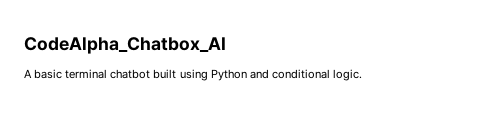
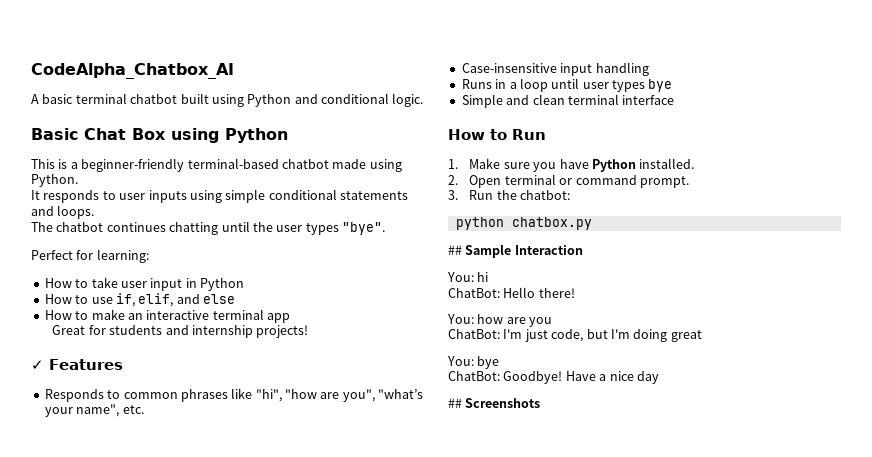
+ Basic Chat Box using Python
+ This is a beginner-friendly terminal-based chatbot made using Python.
+ It responds to user inputs using simple conditional statements and loops.
+ The chatbot continues chatting until the user types "bye".
+ Perfect for learning:
+ How to take user input in Python
+ How to use if, elif, and else
+ How to make an interactive terminal app
+ Great for students and internship projects!
+ ✓ Features
+ Responds to common phrases like "hi", "how are you", "what’s your name", etc.
+ Case-insensitive input handling
+ Runs in a loop until user types bye
+ Simple and clean terminal interface
+ How to Run
+ 1. Make sure you have Python installed.
+ 2. Open terminal or command prompt.
+ 3. Run the chatbot:
+ python chatbox.py
+ ## Sample Interaction
+ You: hi
+ ChatBot: Hello there!
+ You: how are you
+ ChatBot: I'm just code, but I'm doing great
+ You: bye
+ ChatBot: Goodbye! Have a nice day
+ ## Screenshots

